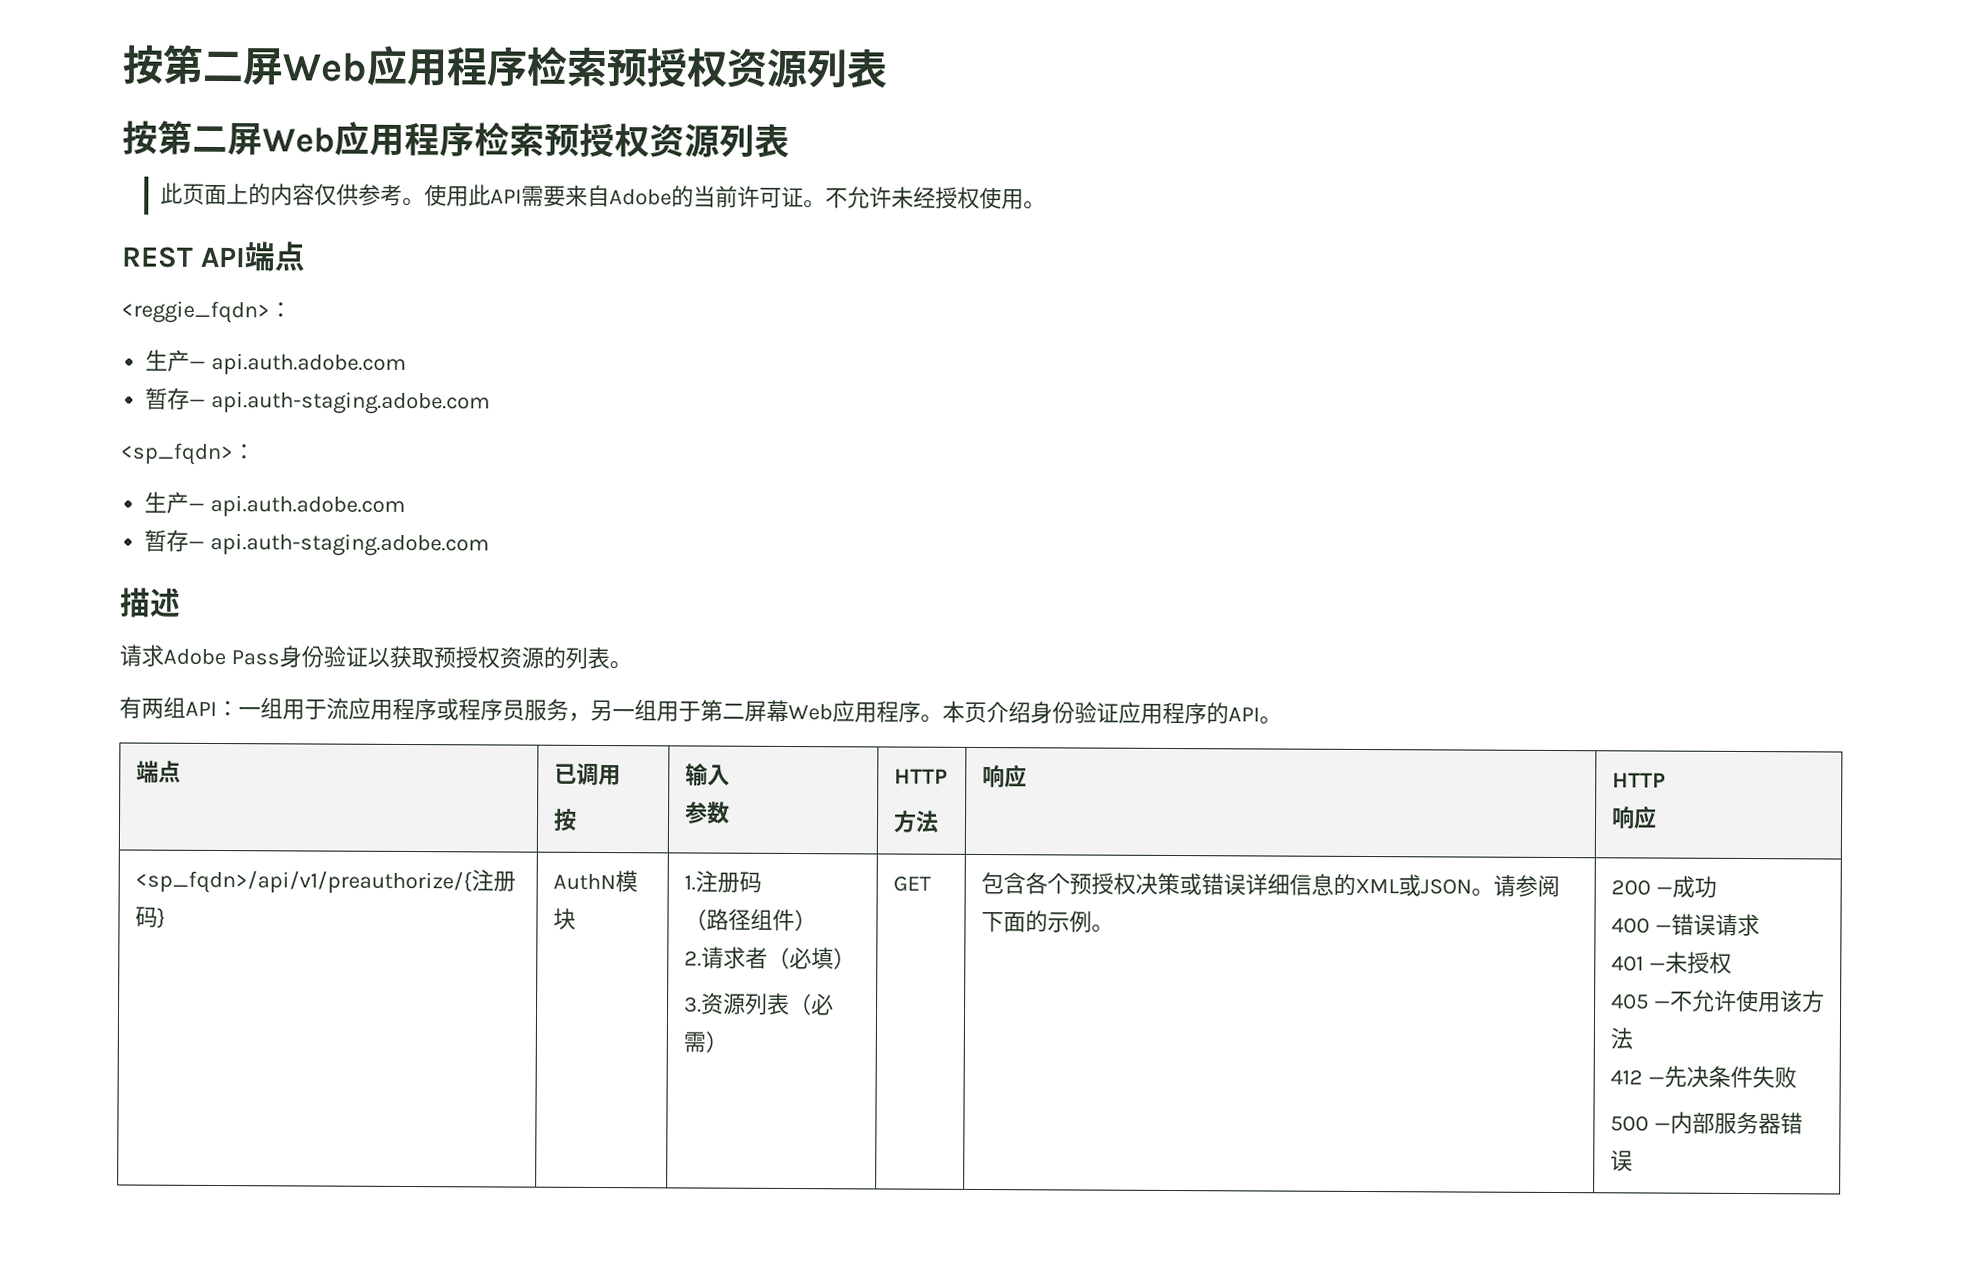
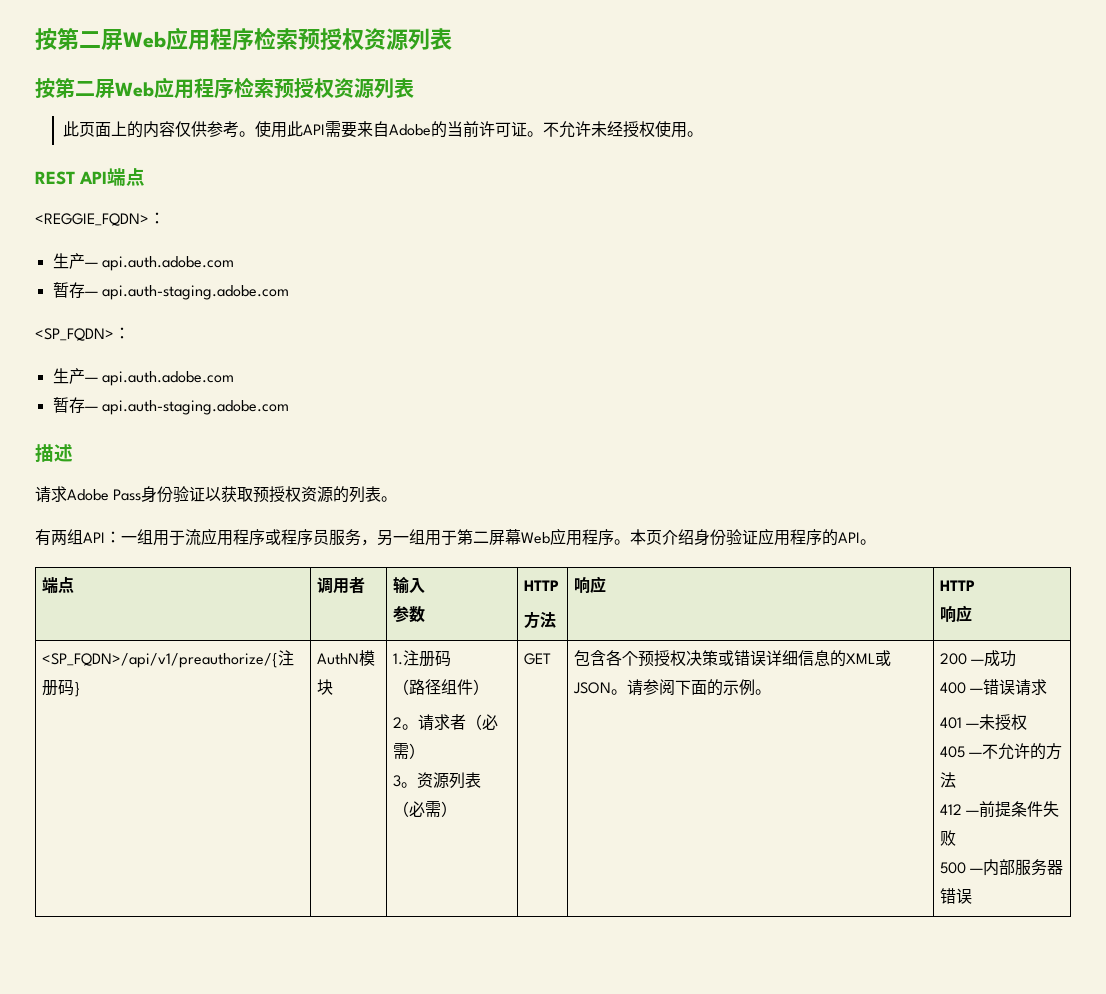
- <reggie_fqdn>：
+ <REGGIE_FQDN>：
  生产— api.auth.adobe.com
  暂存— api.auth-staging.adobe.com
- <sp_fqdn>：
+ <SP_FQDN>：
- 端点 | 已调用
- 按 | 输入
+ 端点 | 调用者 | 输入
- <sp_fqdn>/api/v1/preauthorize/{注册码}
+ <SP_FQDN>/api/v1/preauthorize/{注册码}
- 2.请求者（必填）
- 3.资源列表（必需）
+ 2。请求者（必需）
+ 3。资源列表（必需）
- 405 —不允许使用该方法
+ 405 —不允许的方法
- 412 —先决条件失败
+ 412 —前提条件失败

